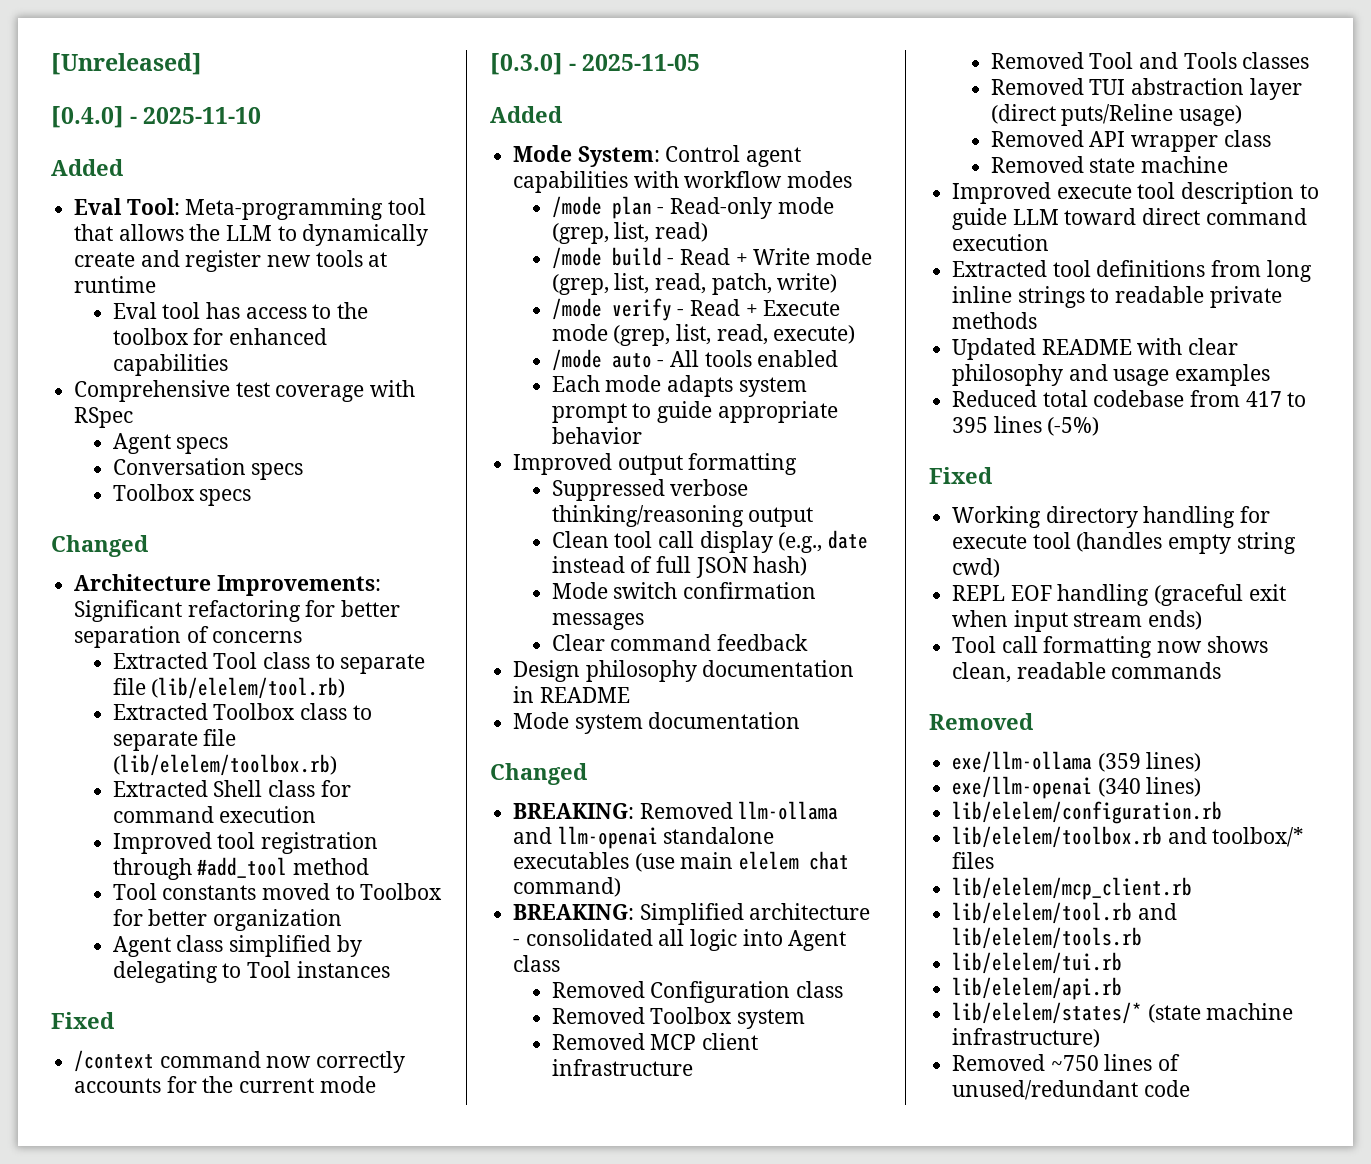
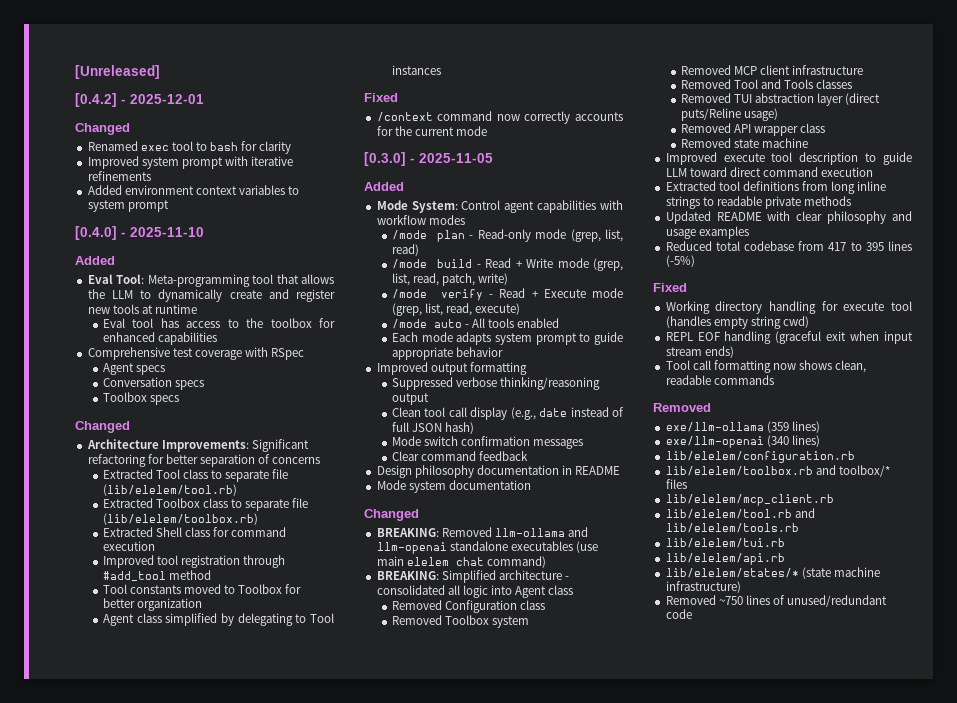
+ [0.4.2] - 2025-12-01
+ Changed
+ Renamed exec tool to bash for clarity
+ Improved system prompt with iterative refinements
+ Added environment context variables to system prompt

